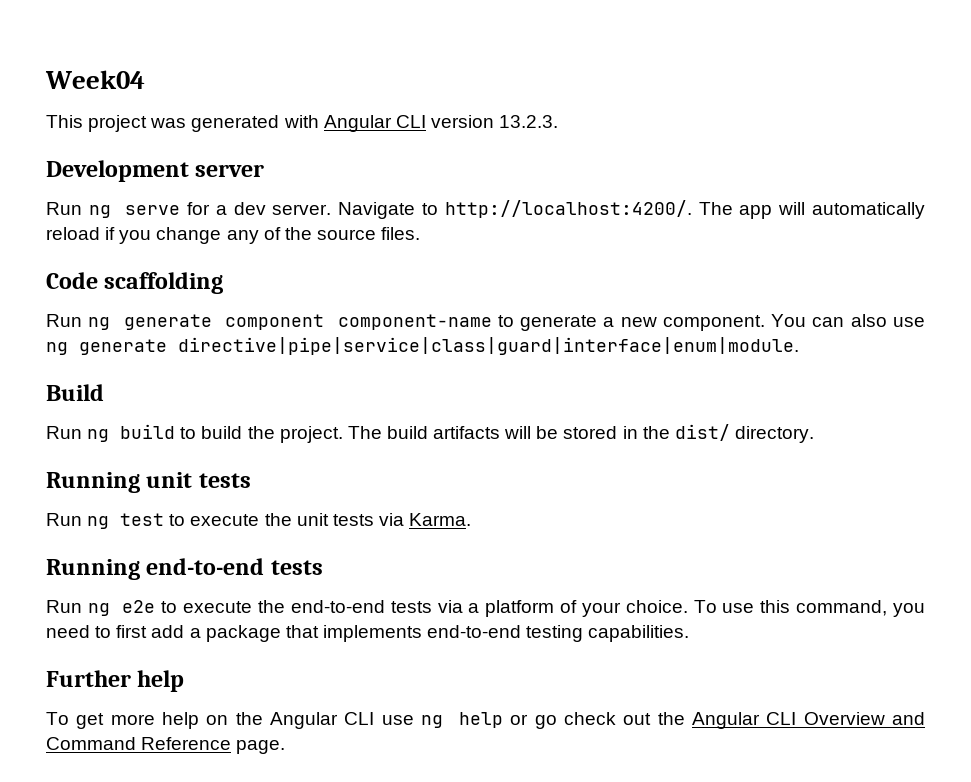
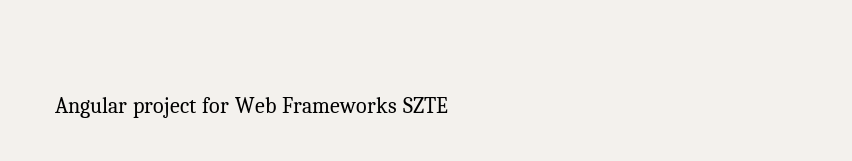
- Week04
- This project was generated with Angular CLI version 13.2.3.
- Development server
- Run ng serve for a dev server. Navigate to http://localhost:4200/. The app will automatically reload if you change any of the source files.
- Code scaffolding
- Run ng generate component component-name to generate a new component. You can also use ng generate directive|pipe|service|class|guard|interface|enum|module.
- Build
- Run ng build to build the project. The build artifacts will be stored in the dist/ directory.
- Running unit tests
- Run ng test to execute the unit tests via Karma.
- Running end-to-end tests
- Run ng e2e to execute the end-to-end tests via a platform of your choice. To use this command, you need to first add a package that implements end-to-end testing capabilities.
- Further help
- To get more help on the Angular CLI use ng help or go check out the Angular CLI Overview and Command Reference page.
+ Angular project for Web Frameworks SZTE

